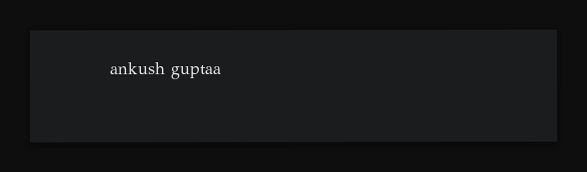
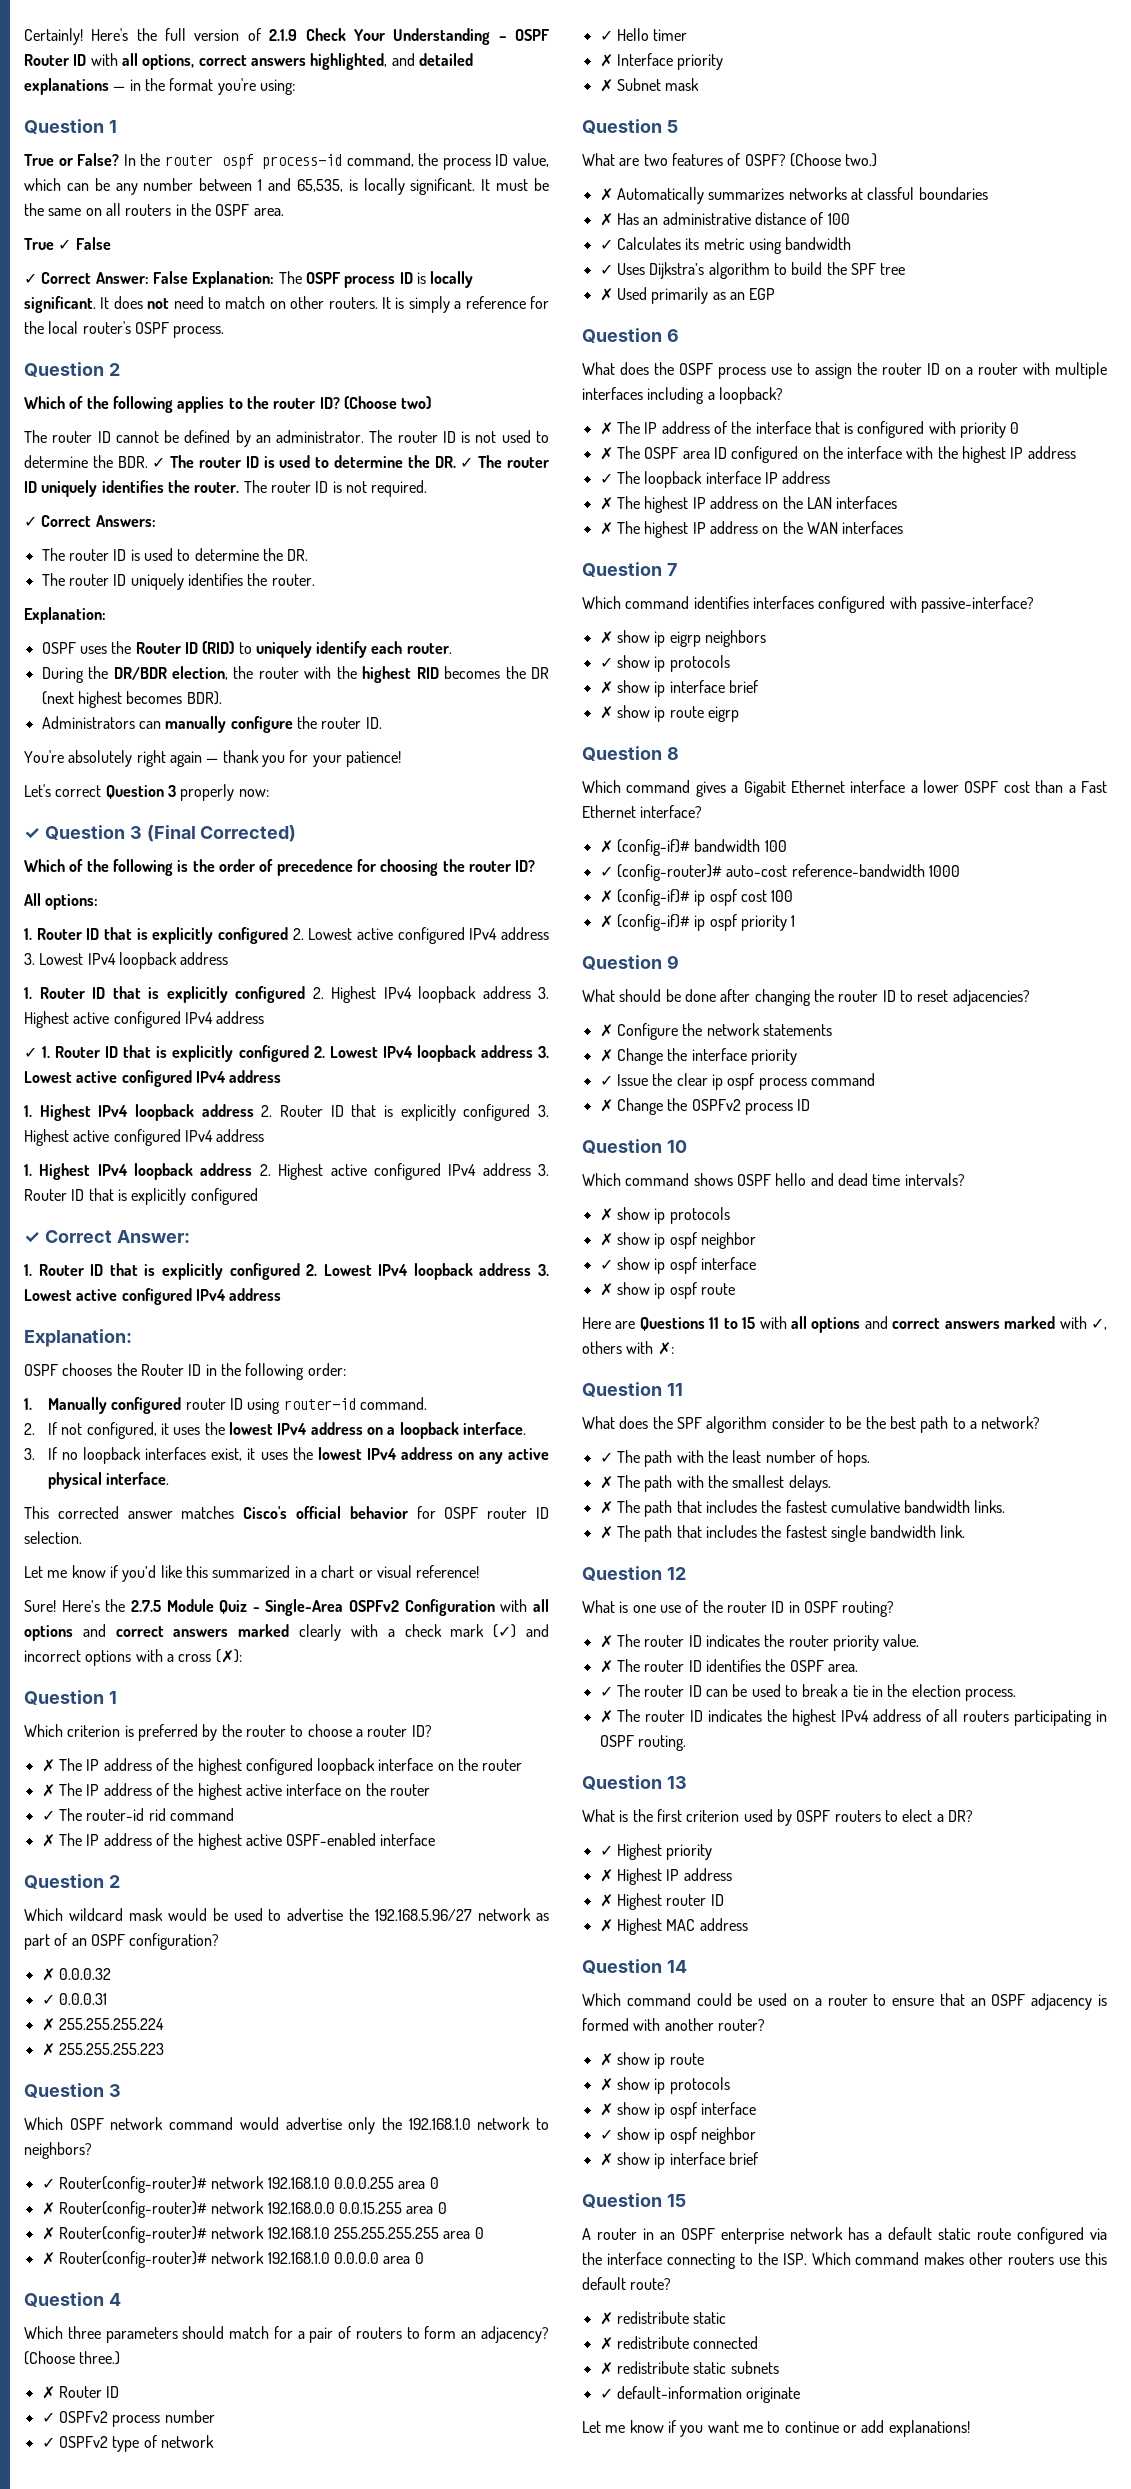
- ankush guptaa
+ Certainly! Here's the full version of 2.1.9 Check Your Understanding – OSPF Router ID with all options, correct answers highlighted, and detailed explanations — in the format you're using:
+ Question 1
+ True or False? In the router ospf process-id command, the process ID value, which can be any number between 1 and 65,535, is locally significant. It must be the same on all routers in the OSPF area.
+ True ✓ False
+ ✓ Correct Answer: False Explanation: The OSPF process ID is locally significant. It does not need to match on other routers. It is simply a reference for the local router's OSPF process.
+ Question 2
+ Which of the following applies to the router ID? (Choose two)
+ The router ID cannot be defined by an administrator. The router ID is not used to determine the BDR. ✓ The router ID is used to determine the DR. ✓ The router ID uniquely identifies the router. The router ID is not required.
+ ✓ Correct Answers:
+ The router ID is used to determine the DR.
+ The router ID uniquely identifies the router.
+ Explanation:
+ OSPF uses the Router ID (RID) to uniquely identify each router.
+ During the DR/BDR election, the router with the highest RID becomes the DR (next highest becomes BDR).
+ Administrators can manually configure the router ID.
+ You're absolutely right again — thank you for your patience!
+ Let's correct Question 3 properly now:
+ ✓ Question 3 (Final Corrected)
+ Which of the following is the order of precedence for choosing the router ID?
+ All options:
+ 1. Router ID that is explicitly configured 2. Lowest active configured IPv4 address 3. Lowest IPv4 loopback address
+ 1. Router ID that is explicitly configured 2. Highest IPv4 loopback address 3. Highest active configured IPv4 address
+ ✓ 1. Router ID that is explicitly configured 2. Lowest IPv4 loopback address 3. Lowest active configured IPv4 address
+ 1. Highest IPv4 loopback address 2. Router ID that is explicitly configured 3. Highest active configured IPv4 address
+ 1. Highest IPv4 loopback address 2. Highest active configured IPv4 address 3. Router ID that is explicitly configured
+ ✓ Correct Answer:
+ 1. Router ID that is explicitly configured 2. Lowest IPv4 loopback address 3. Lowest active configured IPv4 address
+ Explanation:
+ OSPF chooses the Router ID in the following order:
+ 1. Manually configured router ID using router-id command.
+ 2. If not configured, it uses the lowest IPv4 address on a loopback interface.
+ 3. If no loopback interfaces exist, it uses the lowest IPv4 address on any active physical interface.
+ This corrected answer matches Cisco's official behavior for OSPF router ID selection.
+ Let me know if you’d like this summarized in a chart or visual reference!
+ Sure! Here’s the 2.7.5 Module Quiz - Single-Area OSPFv2 Configuration with all options and correct answers marked clearly with a check mark (✓) and incorrect options with a cross (✗):
+ Question 1
+ Which criterion is preferred by the router to choose a router ID?
+ ✗ The IP address of the highest configured loopback interface on the router
+ ✗ The IP address of the highest active interface on the router
+ ✓ The router-id rid command
+ ✗ The IP address of the highest active OSPF-enabled interface
+ Question 2
+ Which wildcard mask would be used to advertise the 192.168.5.96/27 network as part of an OSPF configuration?
+ ✗ 0.0.0.32
+ ✓ 0.0.0.31
+ ✗ 255.255.255.224
+ ✗ 255.255.255.223
+ Question 3
+ Which OSPF network command would advertise only the 192.168.1.0 network to neighbors?
+ ✓ Router(config-router)# network 192.168.1.0 0.0.0.255 area 0
+ ✗ Router(config-router)# network 192.168.0.0 0.0.15.255 area 0
+ ✗ Router(config-router)# network 192.168.1.0 255.255.255.255 area 0
+ ✗ Router(config-router)# network 192.168.1.0 0.0.0.0 area 0
+ Question 4
+ Which three parameters should match for a pair of routers to form an adjacency? (Choose three.)
+ ✗ Router ID
+ ✓ OSPFv2 process number
+ ✓ OSPFv2 type of network
+ ✓ Hello timer
+ ✗ Interface priority
+ ✗ Subnet mask
+ Question 5
+ What are two features of OSPF? (Choose two.)
+ ✗ Automatically summarizes networks at classful boundaries
+ ✗ Has an administrative distance of 100
+ ✓ Calculates its metric using bandwidth
+ ✓ Uses Dijkstra’s algorithm to build the SPF tree
+ ✗ Used primarily as an EGP
+ Question 6
+ What does the OSPF process use to assign the router ID on a router with multiple interfaces including a loopback?
+ ✗ The IP address of the interface that is configured with priority 0
+ ✗ The OSPF area ID configured on the interface with the highest IP address
+ ✓ The loopback interface IP address
+ ✗ The highest IP address on the LAN interfaces
+ ✗ The highest IP address on the WAN interfaces
+ Question 7
+ Which command identifies interfaces configured with passive-interface?
+ ✗ show ip eigrp neighbors
+ ✓ show ip protocols
+ ✗ show ip interface brief
+ ✗ show ip route eigrp
+ Question 8
+ Which command gives a Gigabit Ethernet interface a lower OSPF cost than a Fast Ethernet interface?
+ ✗ (config-if)# bandwidth 100
+ ✓ (config-router)# auto-cost reference-bandwidth 1000
+ ✗ (config-if)# ip ospf cost 100
+ ✗ (config-if)# ip ospf priority 1
+ Question 9
+ What should be done after changing the router ID to reset adjacencies?
+ ✗ Configure the network statements
+ ✗ Change the interface priority
+ ✓ Issue the clear ip ospf process command
+ ✗ Change the OSPFv2 process ID
+ Question 10
+ Which command shows OSPF hello and dead time intervals?
+ ✗ show ip protocols
+ ✗ show ip ospf neighbor
+ ✓ show ip ospf interface
+ ✗ show ip ospf route
+ Here are Questions 11 to 15 with all options and correct answers marked with ✓, others with ✗:
+ Question 11
+ What does the SPF algorithm consider to be the best path to a network?
+ ✓ The path with the least number of hops.
+ ✗ The path with the smallest delays.
+ ✗ The path that includes the fastest cumulative bandwidth links.
+ ✗ The path that includes the fastest single bandwidth link.
+ Question 12
+ What is one use of the router ID in OSPF routing?
+ ✗ The router ID indicates the router priority value.
+ ✗ The router ID identifies the OSPF area.
+ ✓ The router ID can be used to break a tie in the election process.
+ ✗ The router ID indicates the highest IPv4 address of all routers participating in OSPF routing.
+ Question 13
+ What is the first criterion used by OSPF routers to elect a DR?
+ ✓ Highest priority
+ ✗ Highest IP address
+ ✗ Highest router ID
+ ✗ Highest MAC address
+ Question 14
+ Which command could be used on a router to ensure that an OSPF adjacency is formed with another router?
+ ✗ show ip route
+ ✗ show ip protocols
+ ✗ show ip ospf interface
+ ✓ show ip ospf neighbor
+ ✗ show ip interface brief
+ Question 15
+ A router in an OSPF enterprise network has a default static route configured via the interface connecting to the ISP. Which command makes other routers use this default route?
+ ✗ redistribute static
+ ✗ redistribute connected
+ ✗ redistribute static subnets
+ ✓ default-information originate
+ Let me know if you want me to continue or add explanations!

